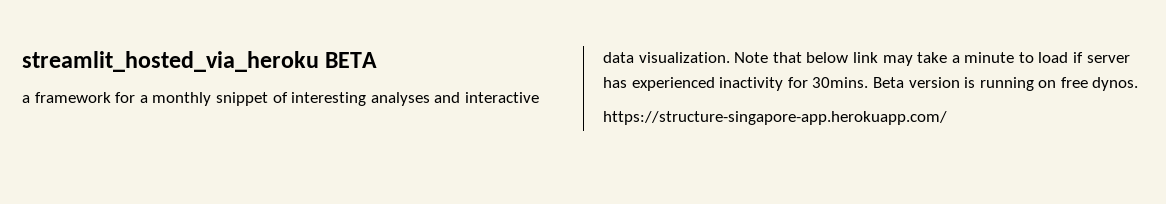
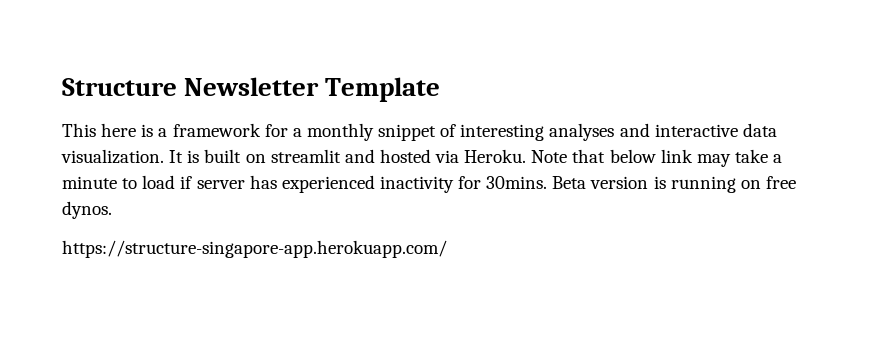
- streamlit_hosted_via_heroku BETA
- a framework for a monthly snippet of interesting analyses and interactive data visualization.
+ Structure Newsletter Template
+ This here is a framework for a monthly snippet of interesting analyses and interactive data visualization.
+ It is built on streamlit and hosted via Heroku.

